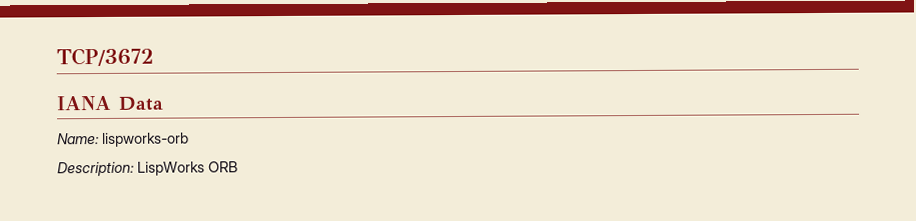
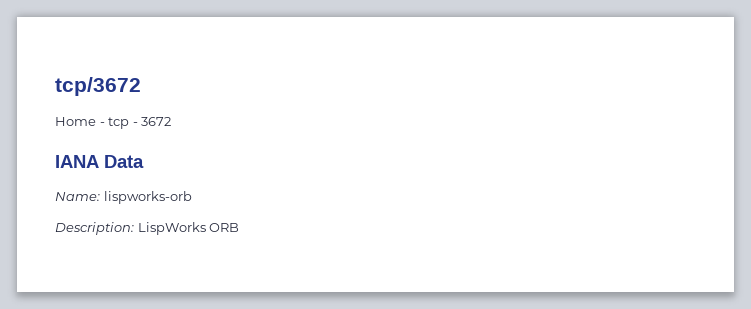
- TCP/3672
+ tcp/3672
+ Home - tcp - 3672

